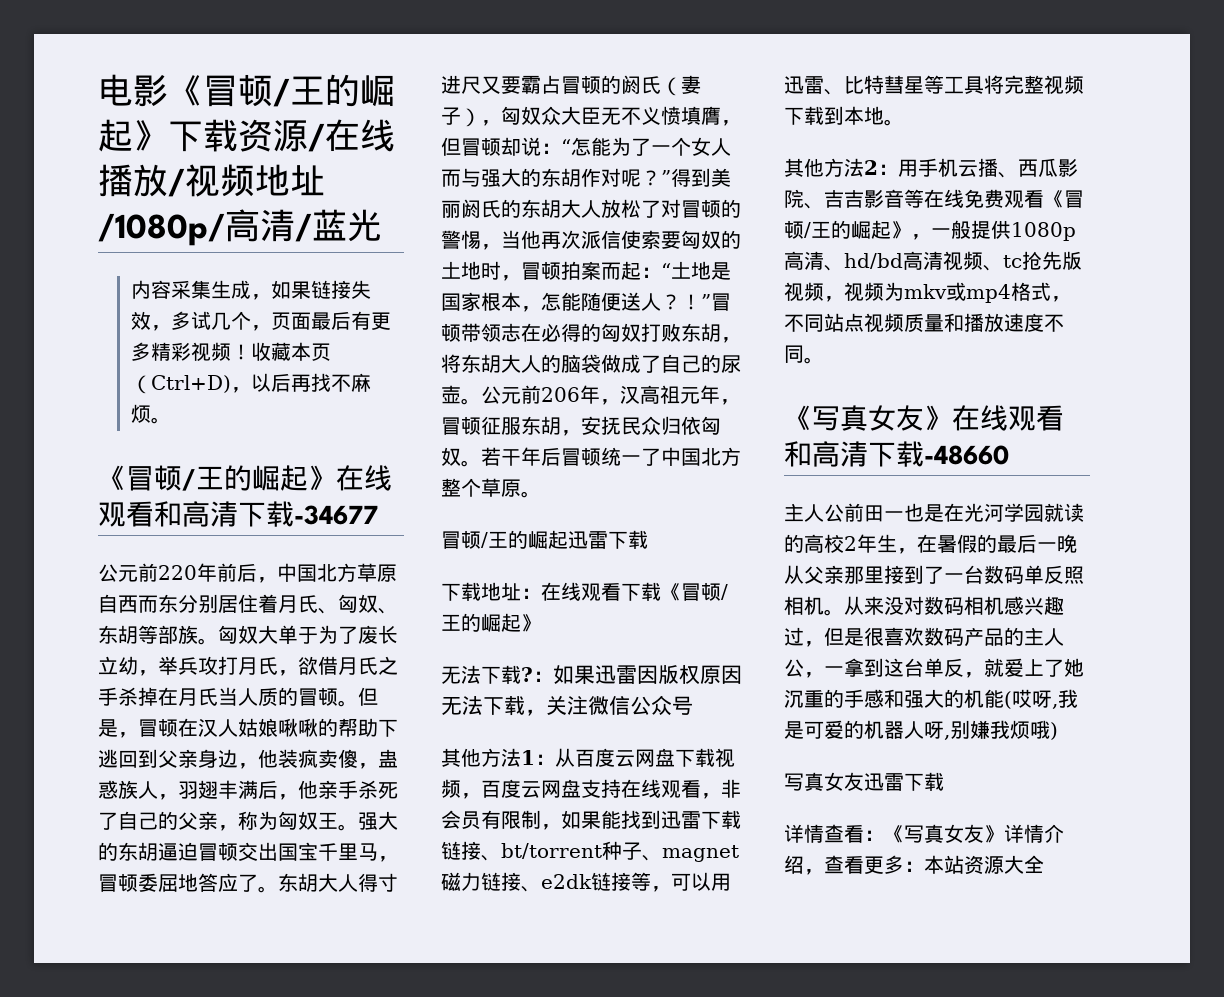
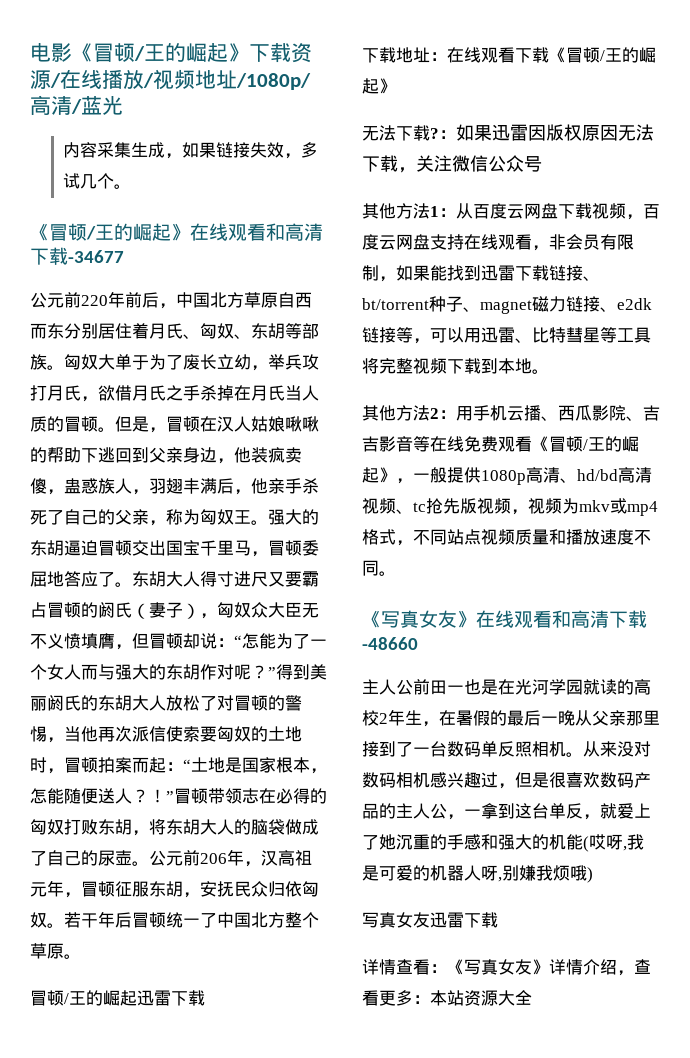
- 内容采集生成，如果链接失效，多试几个，页面最后有更多精彩视频！收藏本页（Ctrl+D)，以后再找不麻烦。
+ 内容采集生成，如果链接失效，多试几个。

